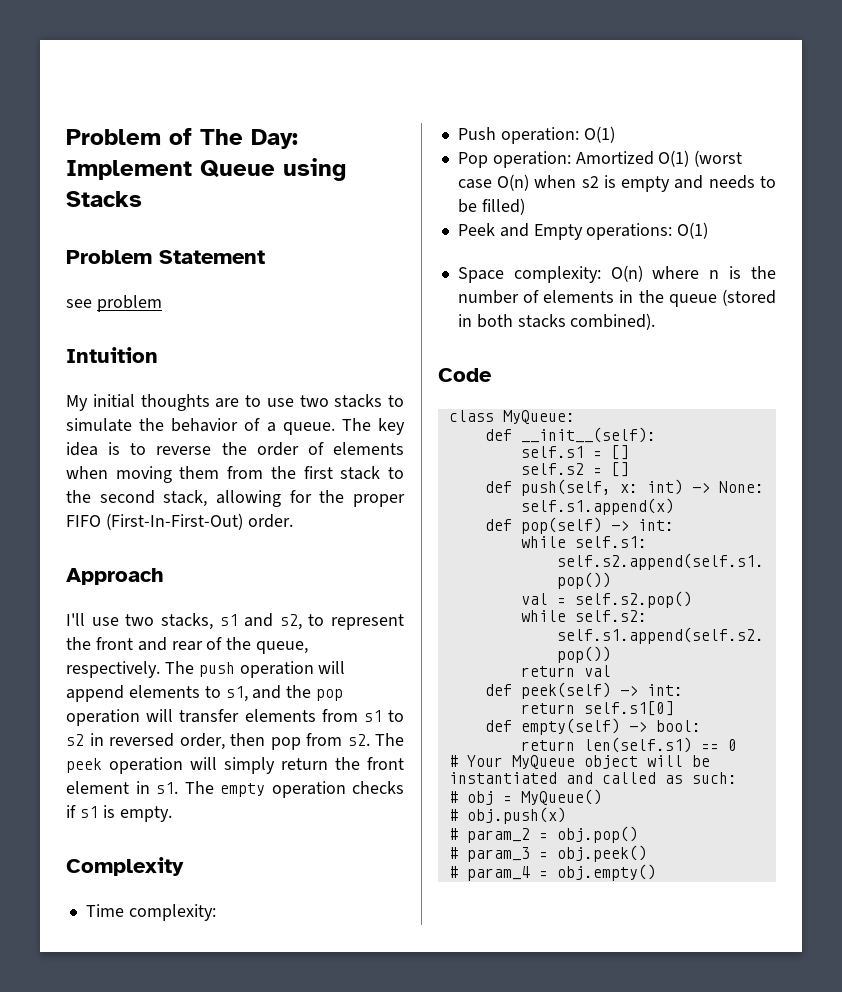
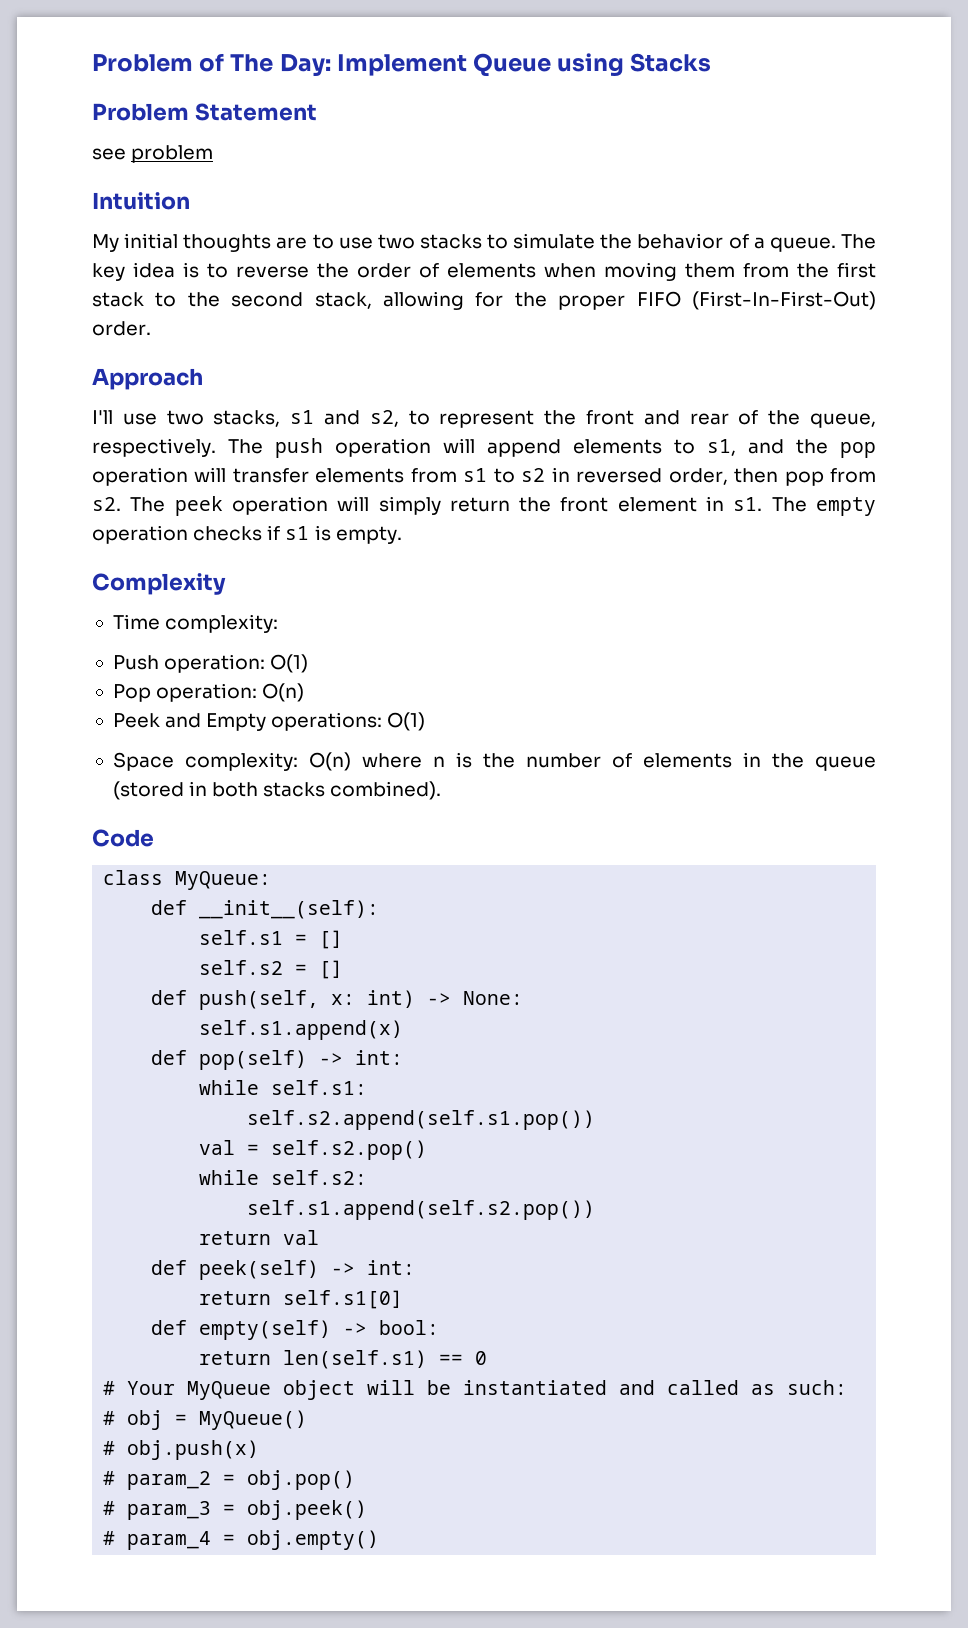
- Pop operation: Amortized O(1) (worst case O(n) when s2 is empty and needs to be filled)
+ Pop operation: O(n)

